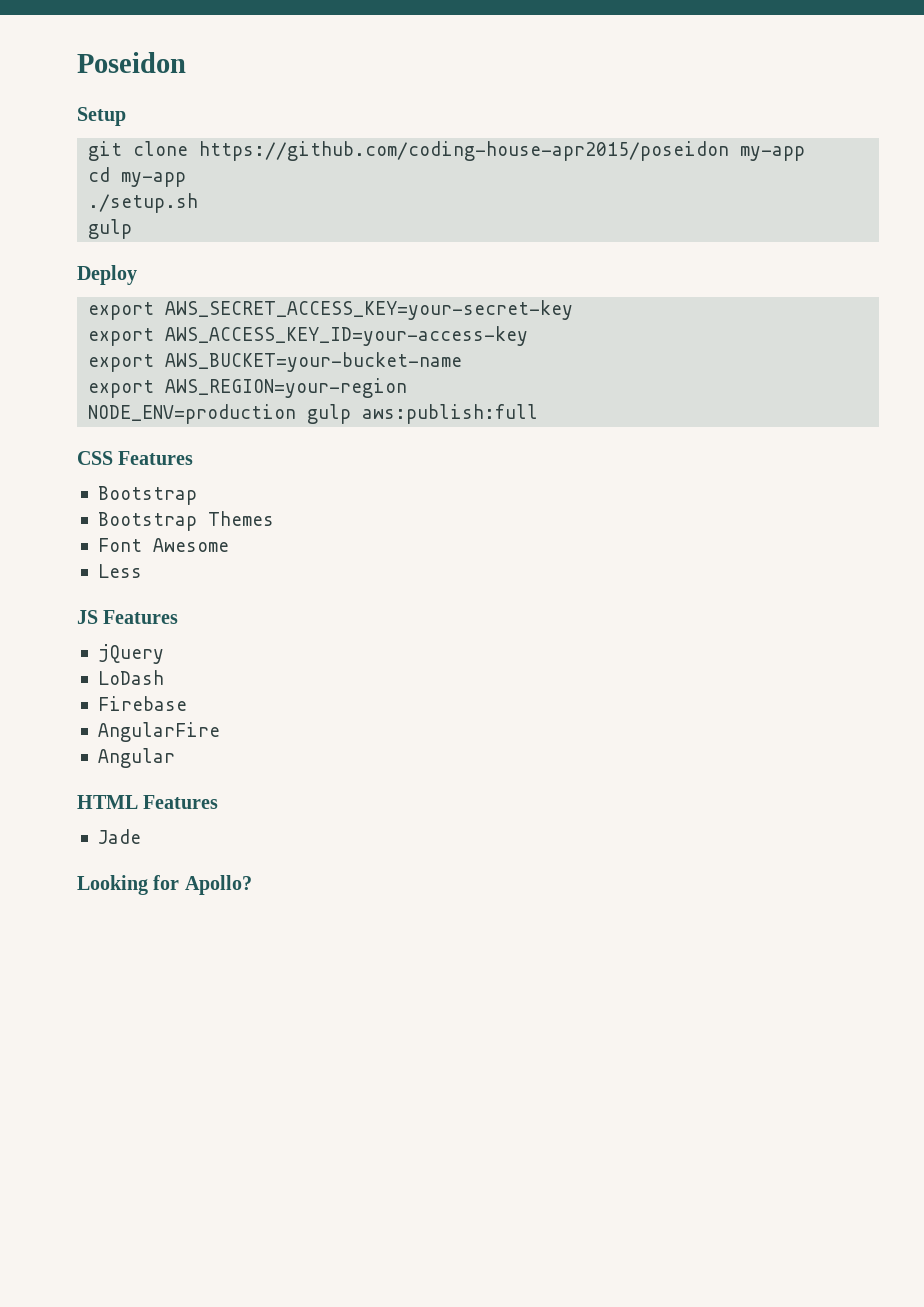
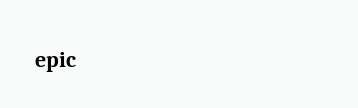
- Poseidon
- Setup
- git clone https://github.com/coding-house-apr2015/poseidon my-app
- cd my-app
- ./setup.sh
- gulp
- Deploy
- export AWS_SECRET_ACCESS_KEY=your-secret-key
- export AWS_ACCESS_KEY_ID=your-access-key
- export AWS_BUCKET=your-bucket-name
- export AWS_REGION=your-region
- NODE_ENV=production gulp aws:publish:full
- CSS Features
- Bootstrap
- Bootstrap Themes
- Font Awesome
- Less
- JS Features
- jQuery
- LoDash
- Firebase
- AngularFire
- Angular
- HTML Features
- Jade
- Looking for Apollo?
+ epic

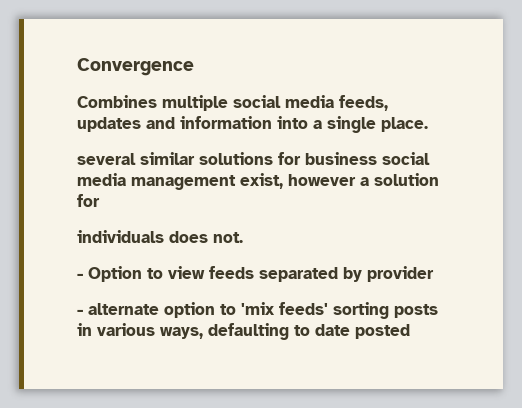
- epic
+ Convergence
+ Combines multiple social media feeds, updates and information into a single place.
+ several similar solutions for business social media management exist, however a solution for
+ individuals does not.
+ - Option to view feeds separated by provider
+ - alternate option to 'mix feeds' sorting posts in various ways, defaulting to date posted

